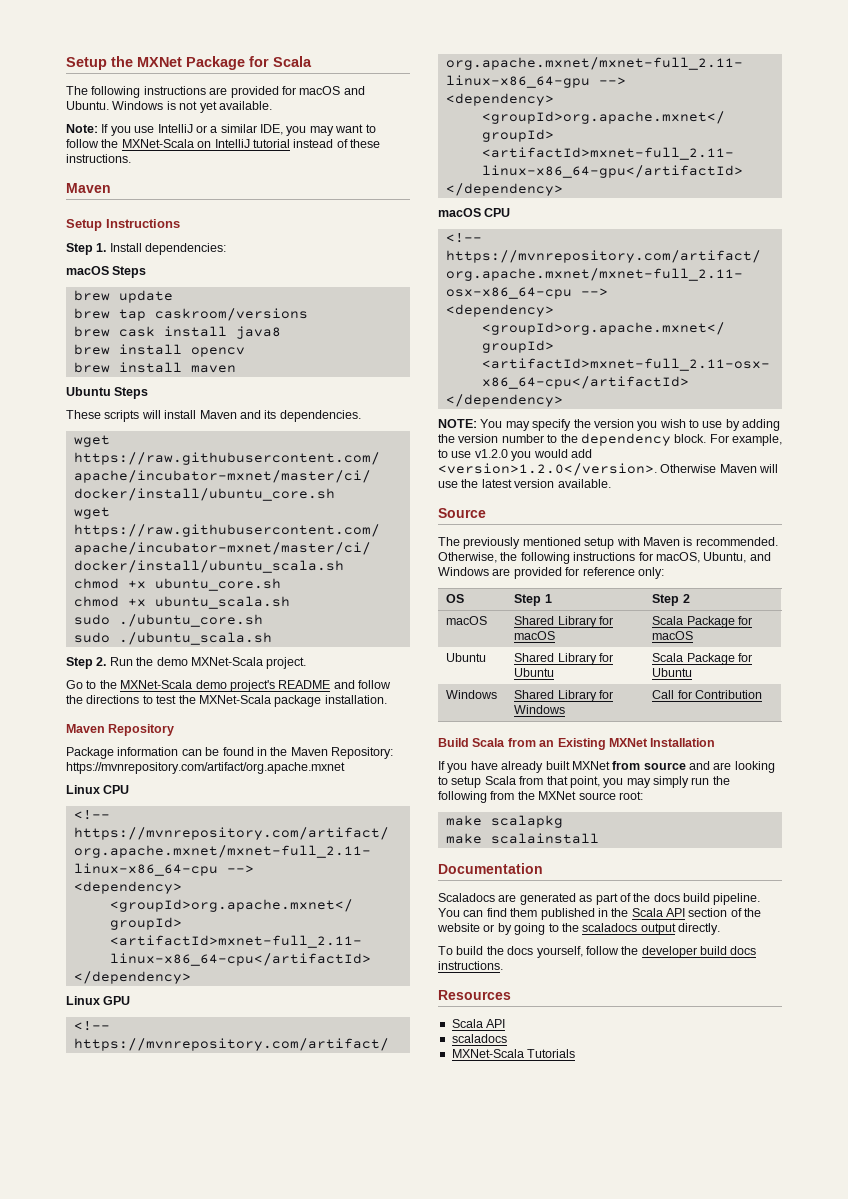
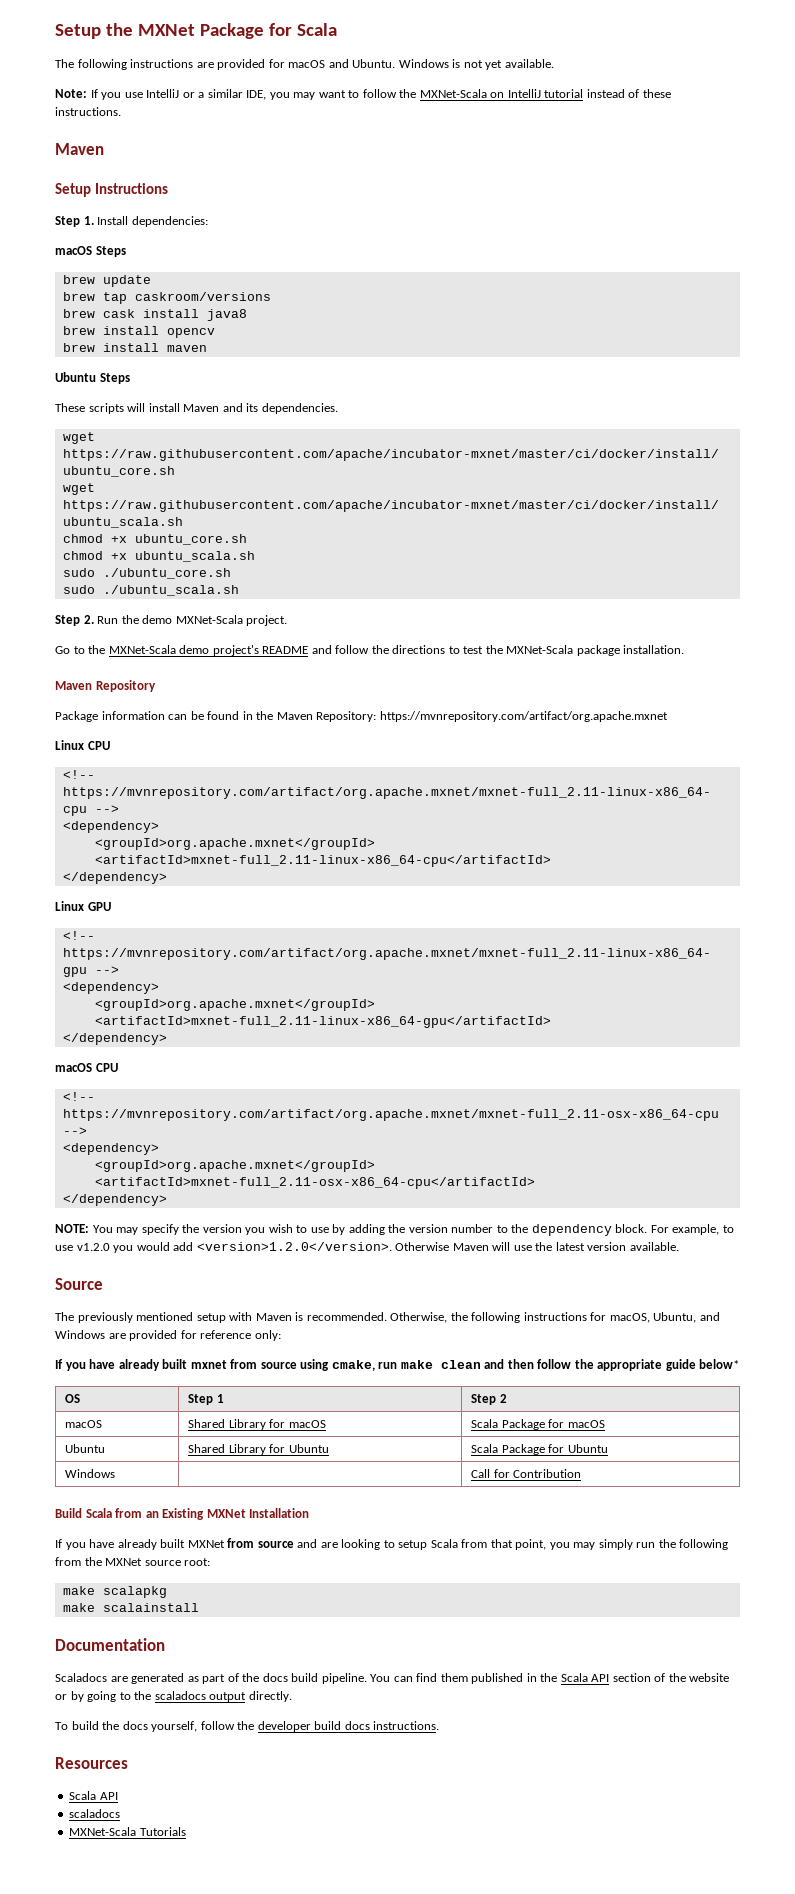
+ If you have already built mxnet from source using cmake, run make clean and then follow the appropriate guide below*
- Windows | Shared Library for Windows | Call for Contribution
+ Windows | | Call for Contribution

